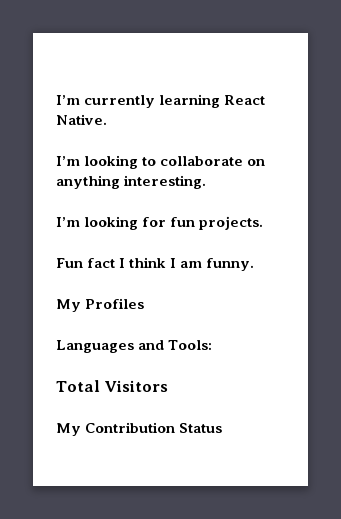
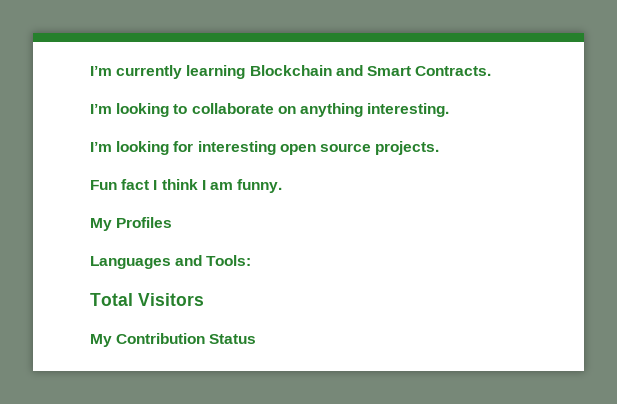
- I’m currently learning React Native.
+ I’m currently learning Blockchain and Smart Contracts.
- I’m looking for fun projects.
+ I’m looking for interesting open source projects.

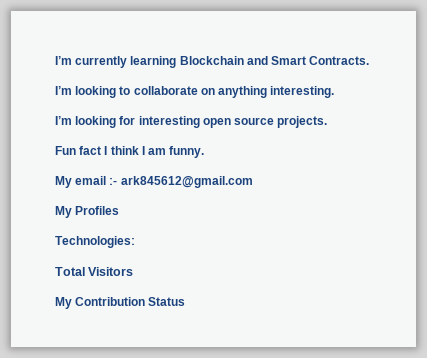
+ My email :- ark845612@gmail.com
- Languages and Tools:
+ Technologies:

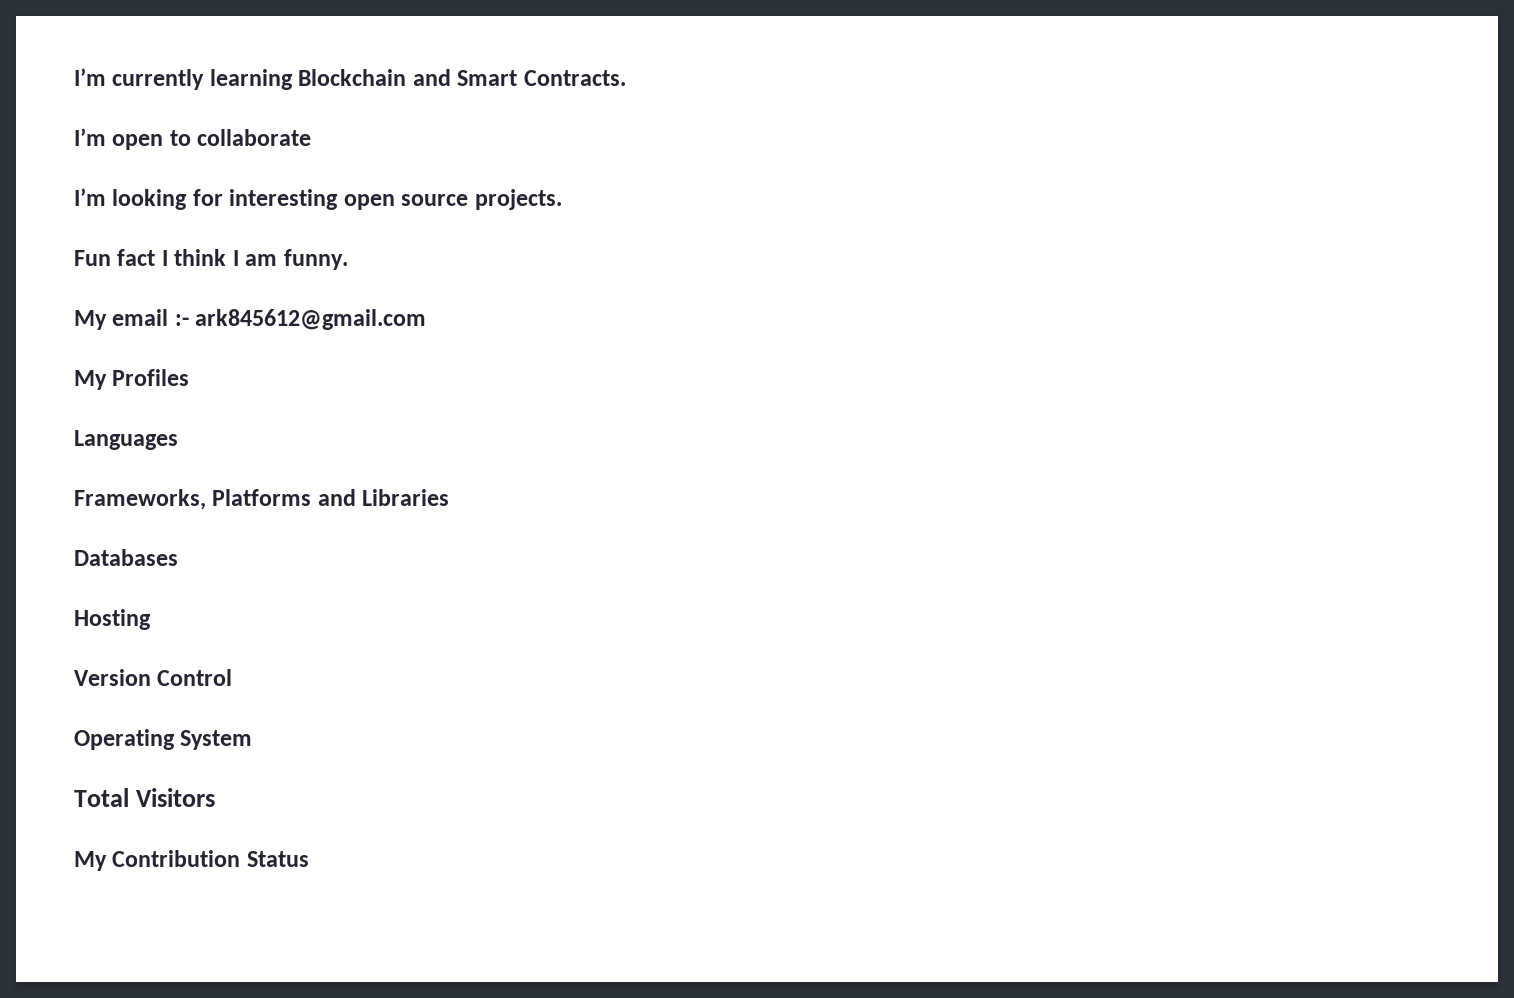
- I’m looking to collaborate on anything interesting.
+ I’m open to collaborate
- Technologies:
+ Languages
+ Frameworks, Platforms and Libraries
+ Databases
+ Hosting
+ Version Control
+ Operating System

